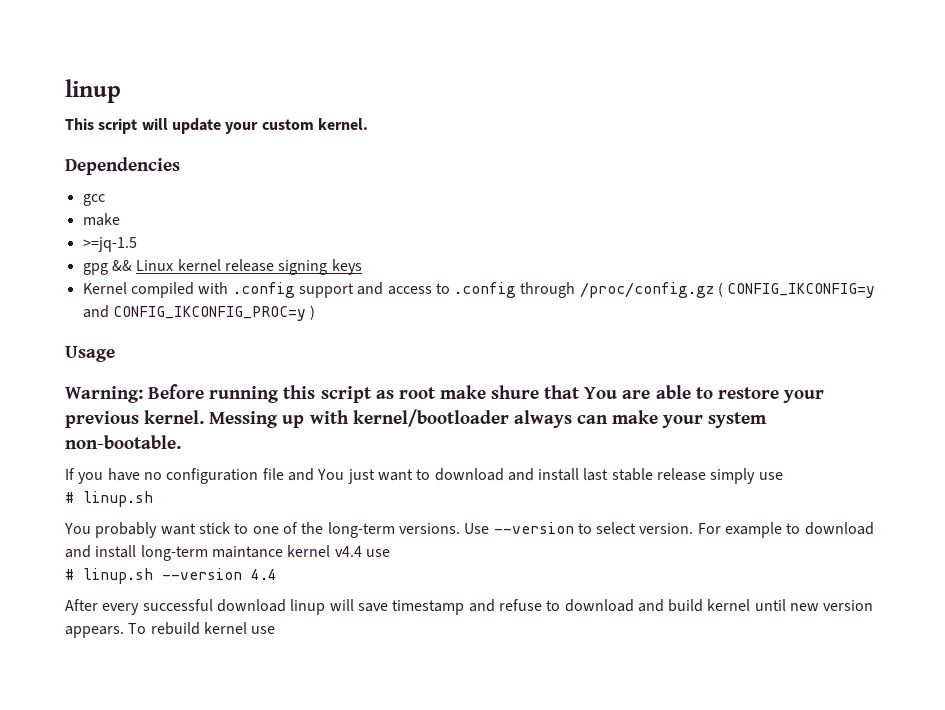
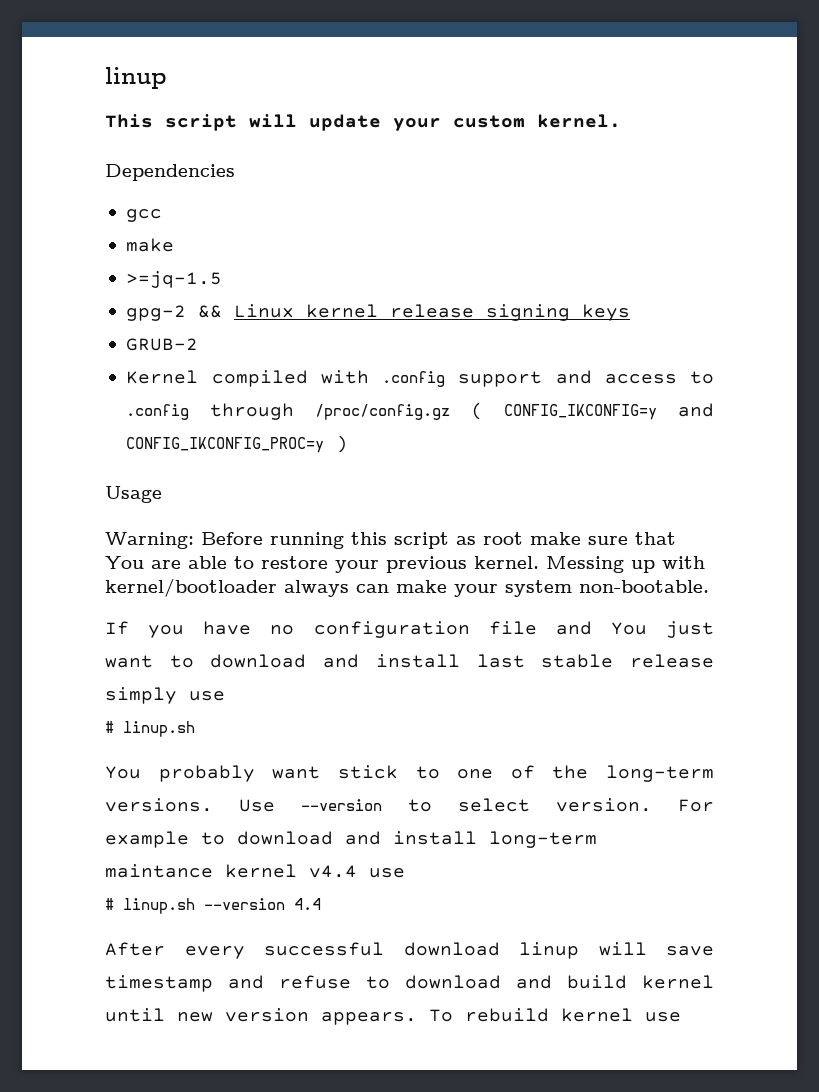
- gpg && Linux kernel release signing keys
+ gpg-2 && Linux kernel release signing keys
+ GRUB-2
- Warning: Before running this script as root make shure that You are able to restore your previous kernel.
+ Warning: Before running this script as root make sure that You are able to restore your previous kernel.

